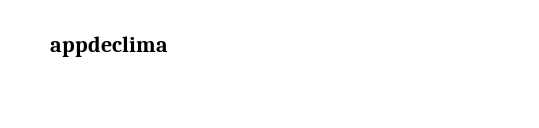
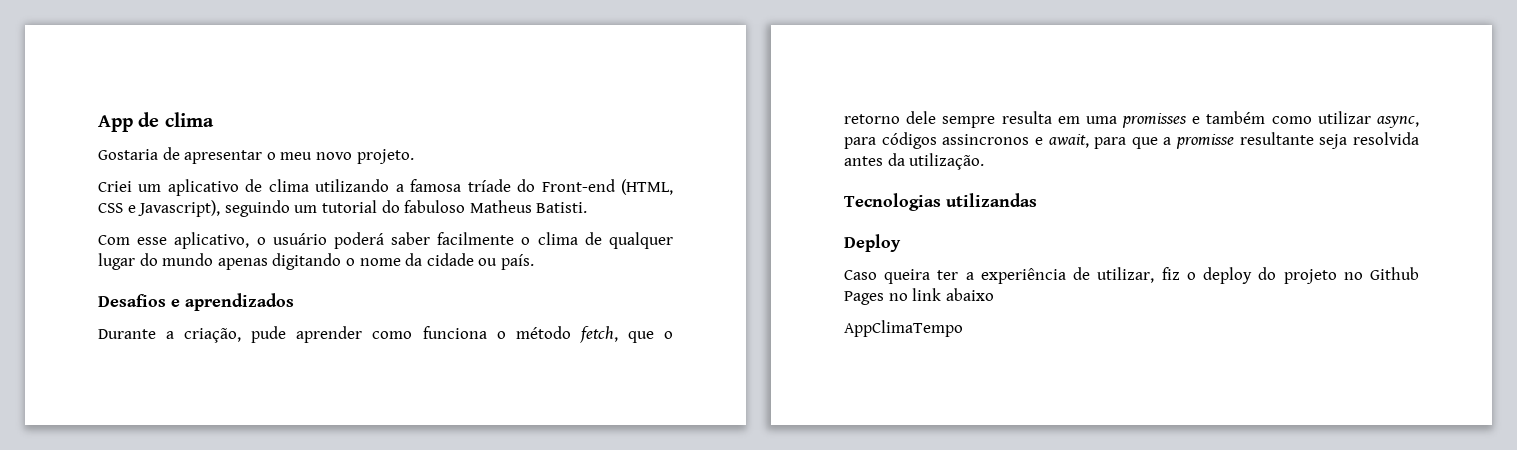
- appdeclima
+ App de clima
+ Gostaria de apresentar o meu novo projeto.
+ Criei um aplicativo de clima utilizando a famosa tríade do Front-end (HTML, CSS e Javascript), seguindo um tutorial do fabuloso Matheus Batisti.
+ Com esse aplicativo, o usuário poderá saber facilmente o clima de qualquer lugar do mundo apenas digitando o nome da cidade ou país.
+ Desafios e aprendizados
+ Durante a criação, pude aprender como funciona o método fetch, que o retorno dele sempre resulta em uma promisses e também como utilizar async, para códigos assincronos e await, para que a promisse resultante seja resolvida antes da utilização.
+ Tecnologias utilizandas
+ Deploy
+ Caso queira ter a experiência de utilizar, fiz o deploy do projeto no Github Pages no link abaixo
+ AppClimaTempo

